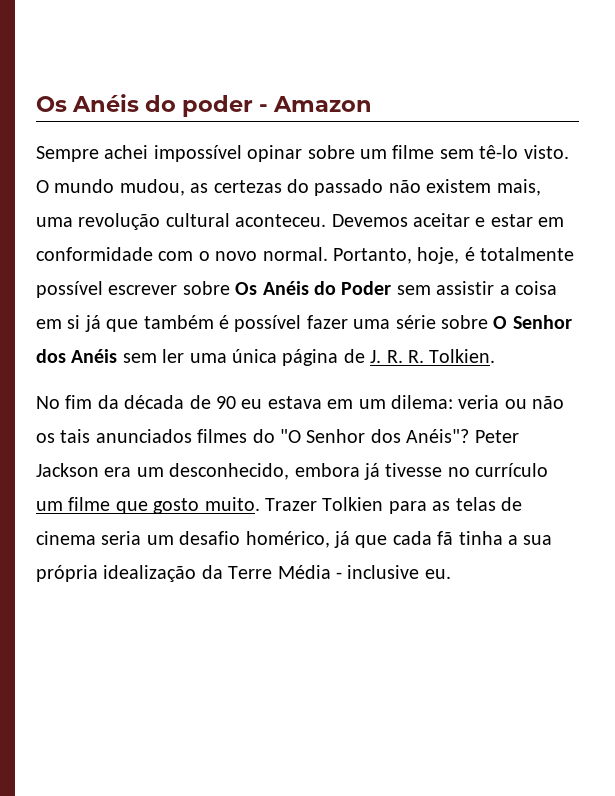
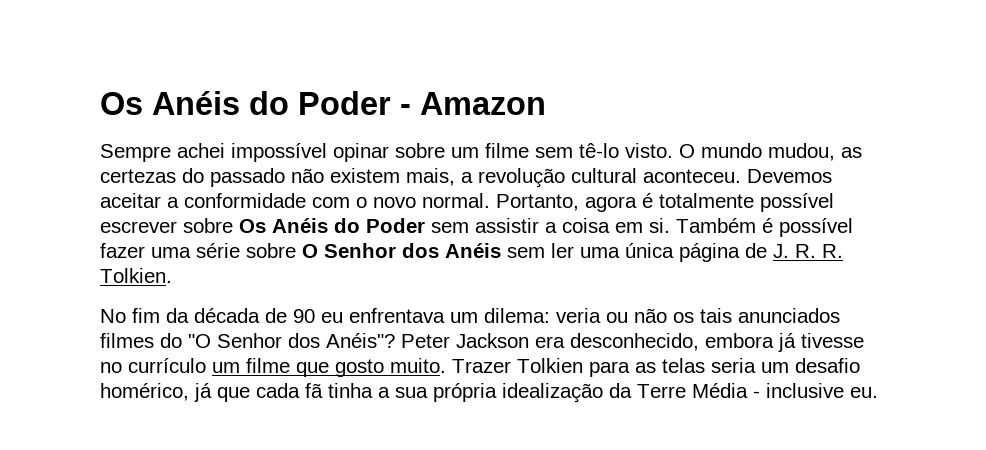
- Os Anéis do poder - Amazon
+ Os Anéis do Poder - Amazon
- O mundo mudou, as certezas do passado não existem mais, uma revolução cultural aconteceu.
+ O mundo mudou, as certezas do passado não existem mais, a revolução cultural aconteceu.
- Devemos aceitar e estar em conformidade com o novo normal.
+ Devemos aceitar a conformidade com o novo normal.
- Portanto, hoje, é totalmente possível escrever sobre Os Anéis do Poder sem assistir a coisa em si já que também é possível fazer uma série sobre O Senhor dos Anéis sem ler uma única página de J. R. R. Tolkien.
+ Portanto, agora é totalmente possível escrever sobre Os Anéis do Poder sem assistir a coisa em si. Também é possível fazer uma série sobre O Senhor dos Anéis sem ler uma única página de J. R. R. Tolkien.
- No fim da década de 90 eu estava em um dilema: veria ou não os tais anunciados filmes do "O Senhor dos Anéis"?
+ No fim da década de 90 eu enfrentava um dilema: veria ou não os tais anunciados filmes do "O Senhor dos Anéis"?
- Peter Jackson era um desconhecido, embora já tivesse no currículo um filme que gosto muito.
+ Peter Jackson era desconhecido, embora já tivesse no currículo um filme que gosto muito.
- Trazer Tolkien para as telas de cinema seria um desafio homérico, já que cada fã tinha a sua própria idealização da Terre Média - inclusive eu.
+ Trazer Tolkien para as telas seria um desafio homérico, já que cada fã tinha a sua própria idealização da Terre Média - inclusive eu.

